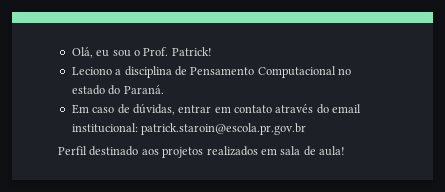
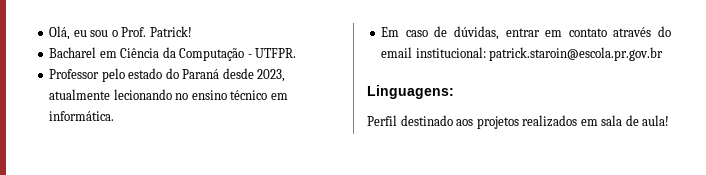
- Leciono a disciplina de Pensamento Computacional no estado do Paraná.
+ Bacharel em Ciência da Computação - UTFPR.
+ Professor pelo estado do Paraná desde 2023, atualmente lecionando no ensino técnico em informática.
+ Linguagens:

